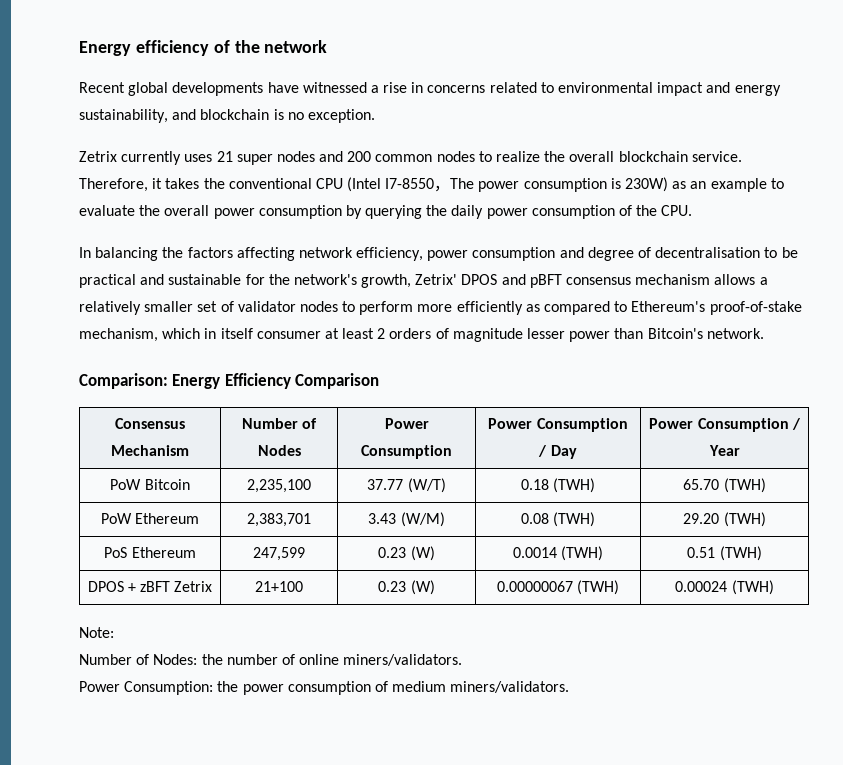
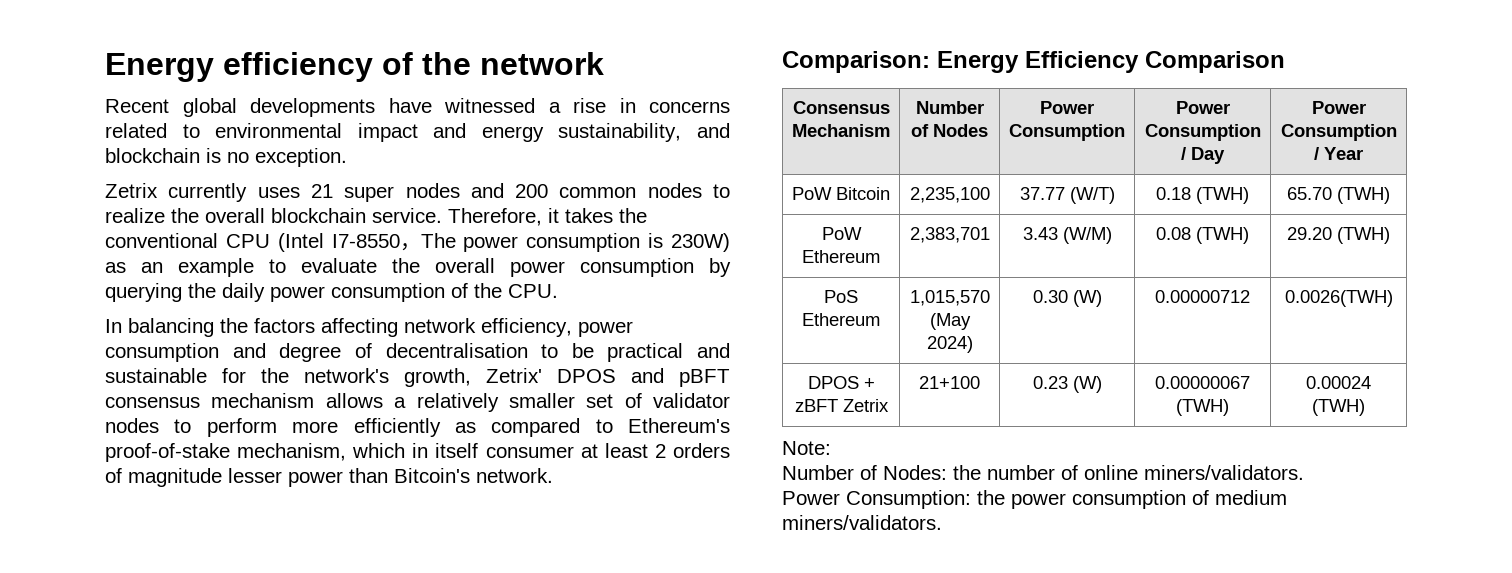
- PoS Ethereum | 247,599 | 0.23 (W) | 0.0014 (TWH) | 0.51 (TWH)
+ PoS Ethereum | 1,015,570 (May 2024) | 0.30 (W) | 0.00000712 | 0.0026(TWH)

